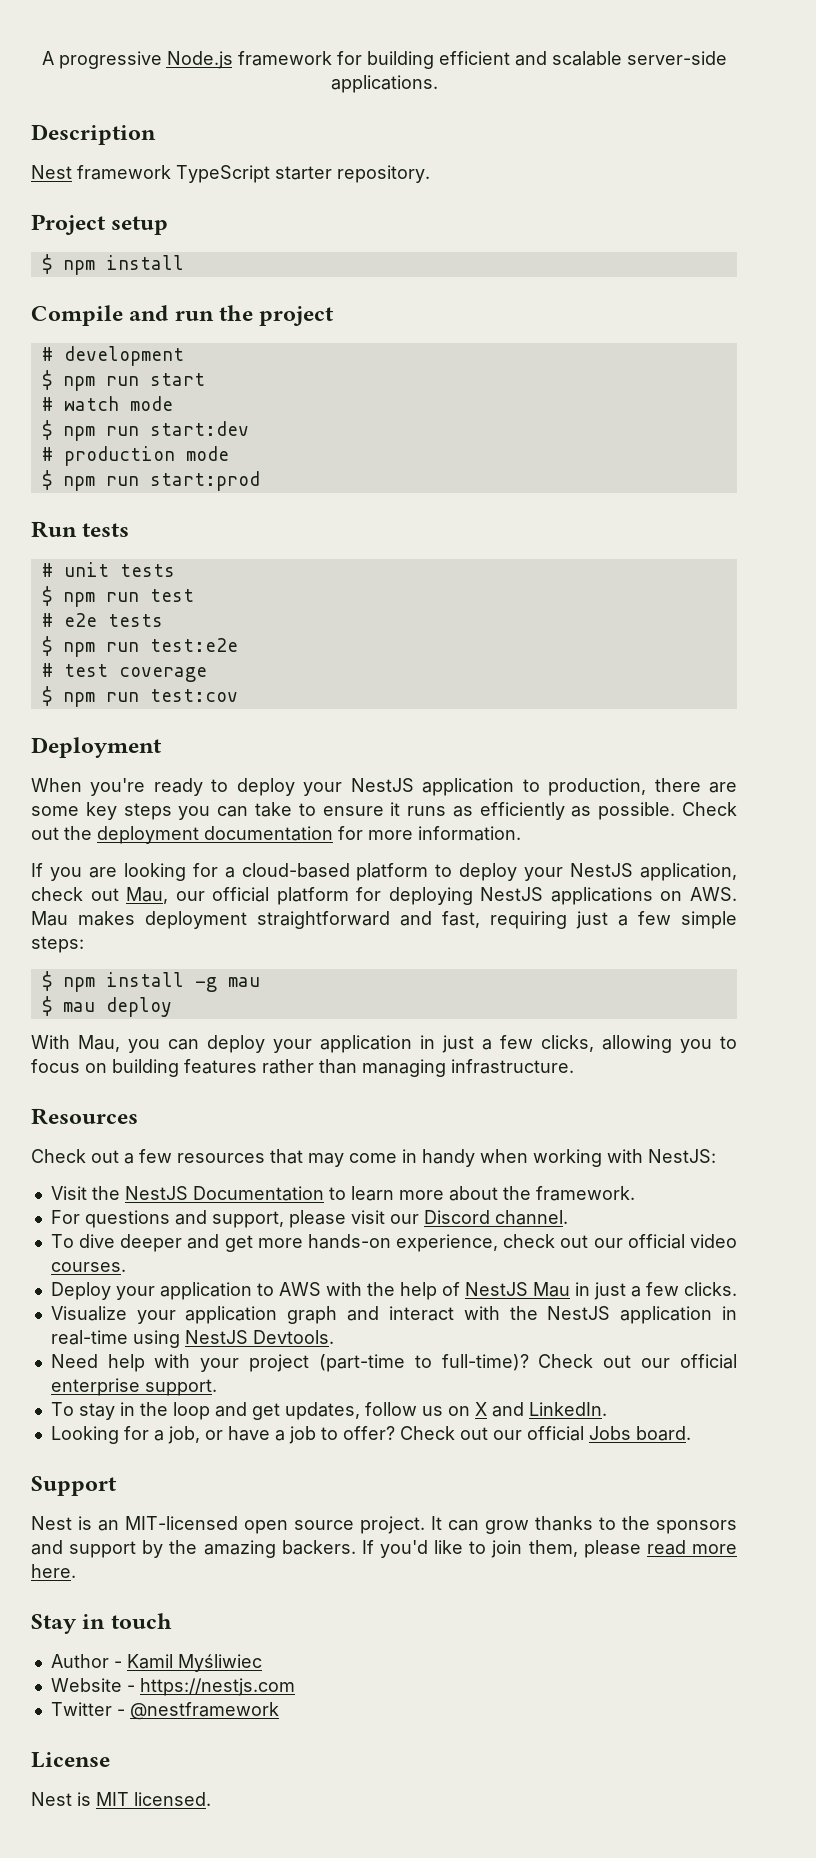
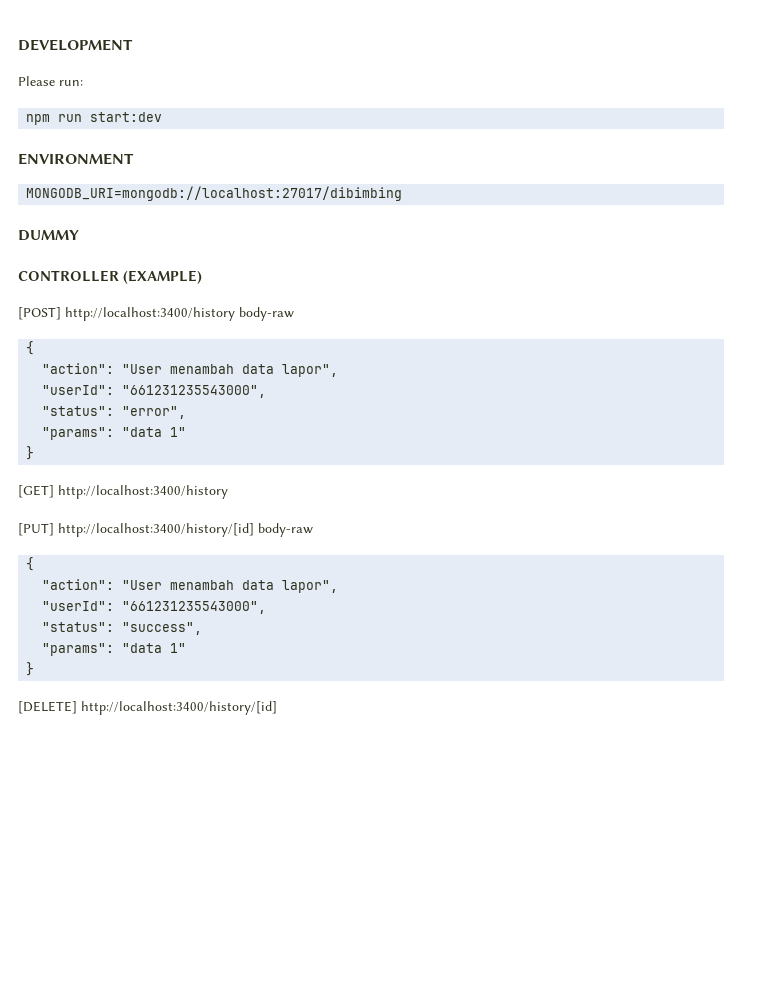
- A progressive Node.js framework for building efficient and scalable server-side applications.
- Description
- Nest framework TypeScript starter repository.
- Project setup
- $ npm install
- Compile and run the project
- # development
- $ npm run start
- # watch mode
- $ npm run start:dev
- # production mode
- $ npm run start:prod
- Run tests
- # unit tests
- $ npm run test
- # e2e tests
- $ npm run test:e2e
- # test coverage
- $ npm run test:cov
- Deployment
- When you're ready to deploy your NestJS application to production, there are some key steps you can take to ensure it runs as efficiently as possible. Check out the deployment documentation for more information.
- If you are looking for a cloud-based platform to deploy your NestJS application, check out Mau, our official platform for deploying NestJS applications on AWS. Mau makes deployment straightforward and fast, requiring just a few simple steps:
- $ npm install -g mau
- $ mau deploy
- With Mau, you can deploy your application in just a few clicks, allowing you to focus on building features rather than managing infrastructure.
- Resources
- Check out a few resources that may come in handy when working with NestJS:
- Visit the NestJS Documentation to learn more about the framework.
- For questions and support, please visit our Discord channel.
- To dive deeper and get more hands-on experience, check out our official video courses.
- Deploy your application to AWS with the help of NestJS Mau in just a few clicks.
- Visualize your application graph and interact with the NestJS application in real-time using NestJS Devtools.
- Need help with your project (part-time to full-time)? Check out our official enterprise support.
- To stay in the loop and get updates, follow us on X and LinkedIn.
- Looking for a job, or have a job to offer? Check out our official Jobs board.
- Support
- Nest is an MIT-licensed open source project. It can grow thanks to the sponsors and support by the amazing backers. If you'd like to join them, please read more here.
- Stay in touch
- Author - Kamil Myśliwiec
- Website - https://nestjs.com
- Twitter - @nestframework
- License
- Nest is MIT licensed.
+ DEVELOPMENT
+ Please run:
+ npm run start:dev
+ ENVIRONMENT
+ MONGODB_URI=mongodb://localhost:27017/dibimbing
+ DUMMY
+ CONTROLLER (EXAMPLE)
+ [POST] http://localhost:3400/history body-raw
+ {
+ "action": "User menambah data lapor",
+ "userId": "661231235543000",
+ "status": "error",
+ "params": "data 1"
+ }
+ [GET] http://localhost:3400/history
+ [PUT] http://localhost:3400/history/[id] body-raw
+ {
+ "action": "User menambah data lapor",
+ "userId": "661231235543000",
+ "status": "success",
+ "params": "data 1"
+ }
+ [DELETE] http://localhost:3400/history/[id]

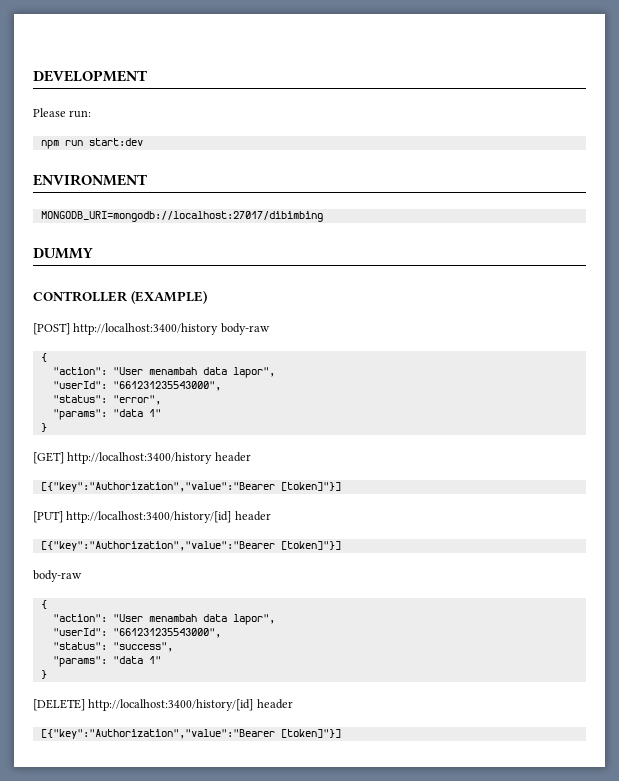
- [GET] http://localhost:3400/history
+ [GET] http://localhost:3400/history header
+ [{"key":"Authorization","value":"Bearer [token]"}]
- [PUT] http://localhost:3400/history/[id] body-raw
+ [PUT] http://localhost:3400/history/[id] header
+ [{"key":"Authorization","value":"Bearer [token]"}]
+ body-raw
- [DELETE] http://localhost:3400/history/[id]
+ [DELETE] http://localhost:3400/history/[id] header
+ [{"key":"Authorization","value":"Bearer [token]"}]

